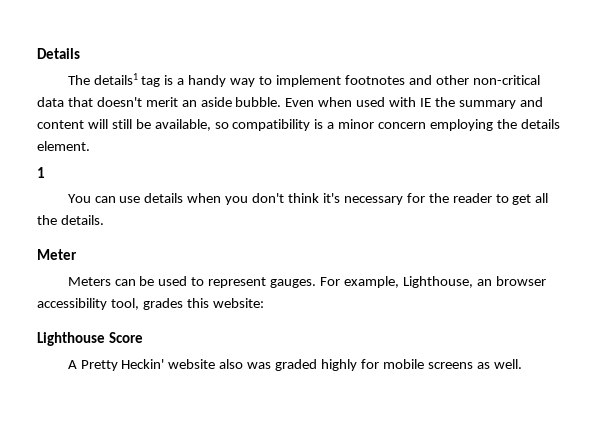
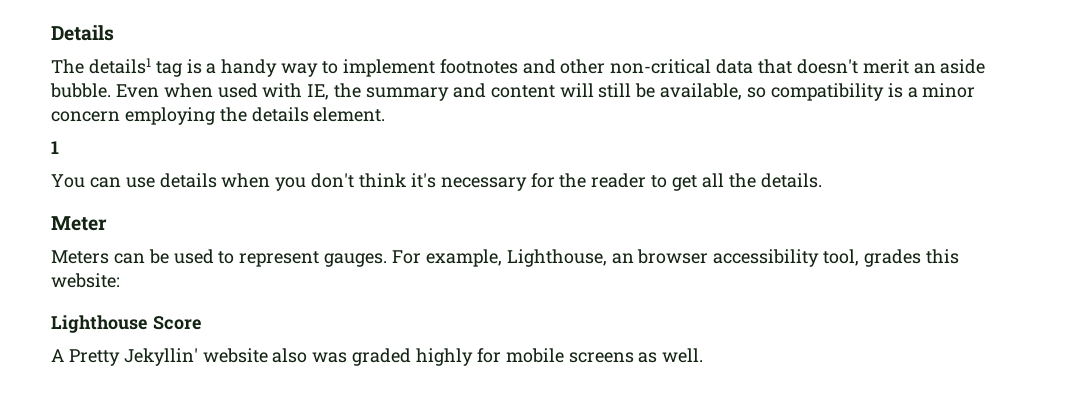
- Even when used with IE the summary and content will still be available, so compatibility is a minor concern employing the details element.
+ Even when used with IE, the summary and content will still be available, so compatibility is a minor concern employing the details element.
- A Pretty Heckin' website also was graded highly for mobile screens as well.
+ A Pretty Jekyllin' website also was graded highly for mobile screens as well.

